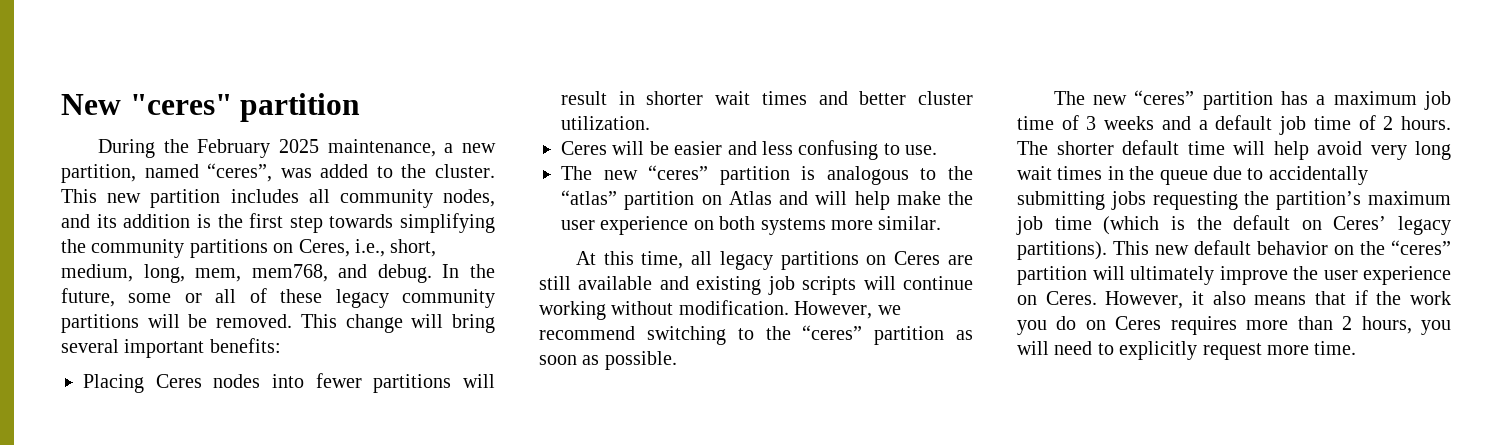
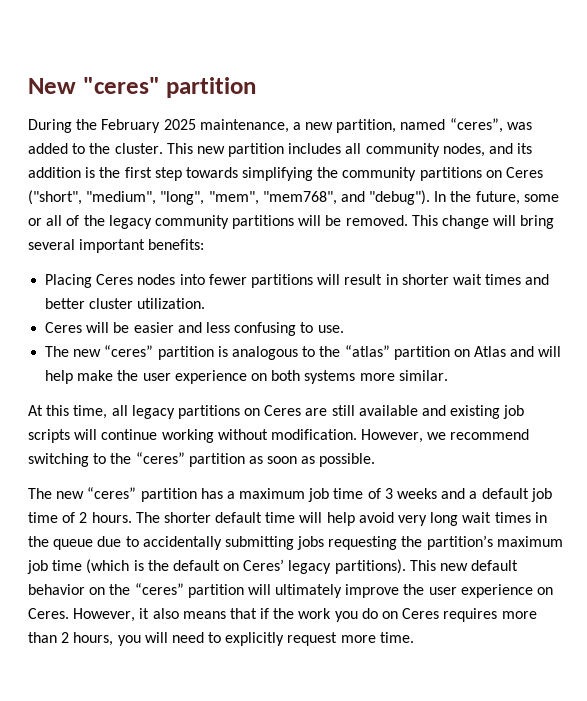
- This new partition includes all community nodes, and its addition is the first step towards simplifying the community partitions on Ceres, i.e., short, medium, long, mem, mem768, and debug.
+ This new partition includes all community nodes, and its addition is the first step towards simplifying the community partitions on Ceres ("short", "medium", "long", "mem", "mem768", and "debug").
- In the future, some or all of these legacy community partitions will be removed.
+ In the future, some or all of the legacy community partitions will be removed.

